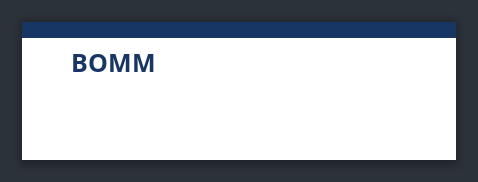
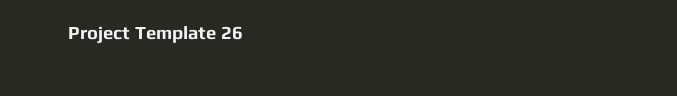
- BOMM
+ Project Template 26

